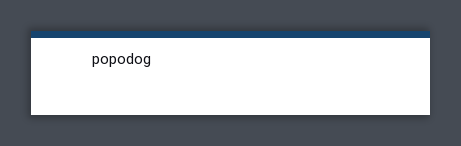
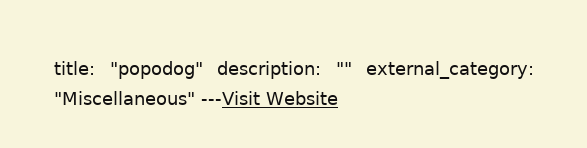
- popodog
+ title: "popodog" description: "" external_category: "Miscellaneous" ---Visit Website

